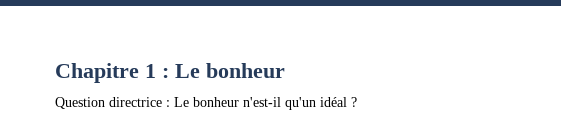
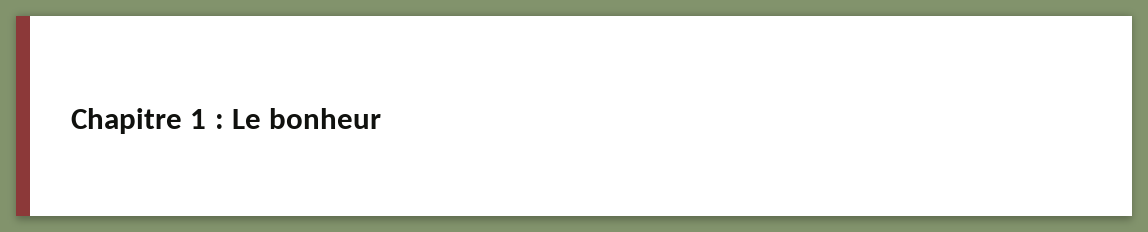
- Question directrice : Le bonheur n'est-il qu'un idéal ?

